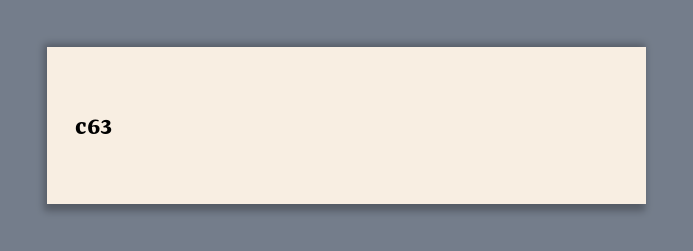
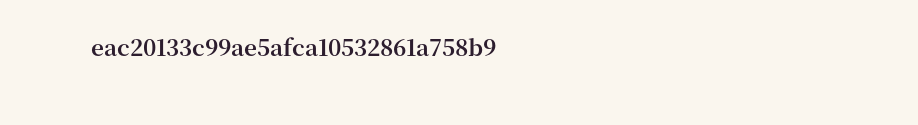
- c63
+ eac20133c99ae5afca10532861a758b9

